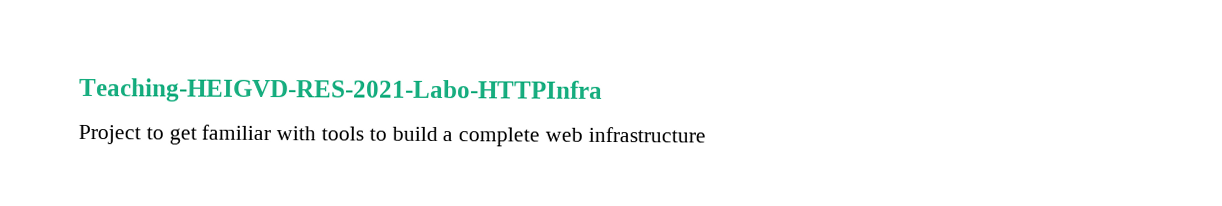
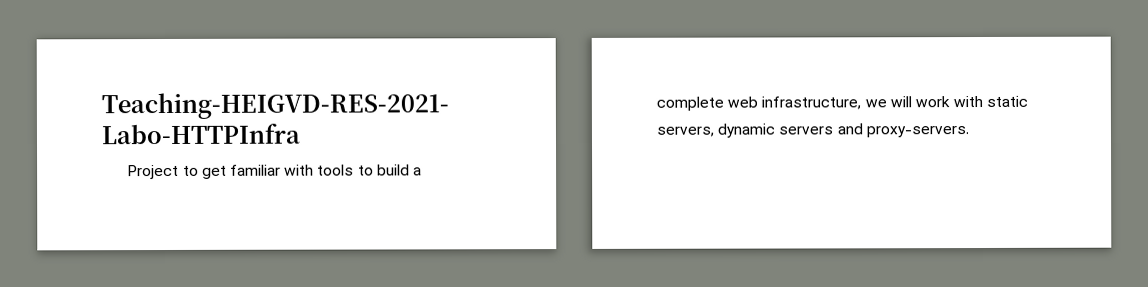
- Project to get familiar with tools to build a complete web infrastructure
+ Project to get familiar with tools to build a complete web infrastructure, we will work with static servers, dynamic servers and proxy-servers.

